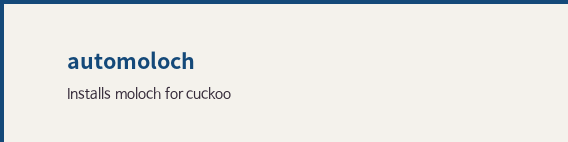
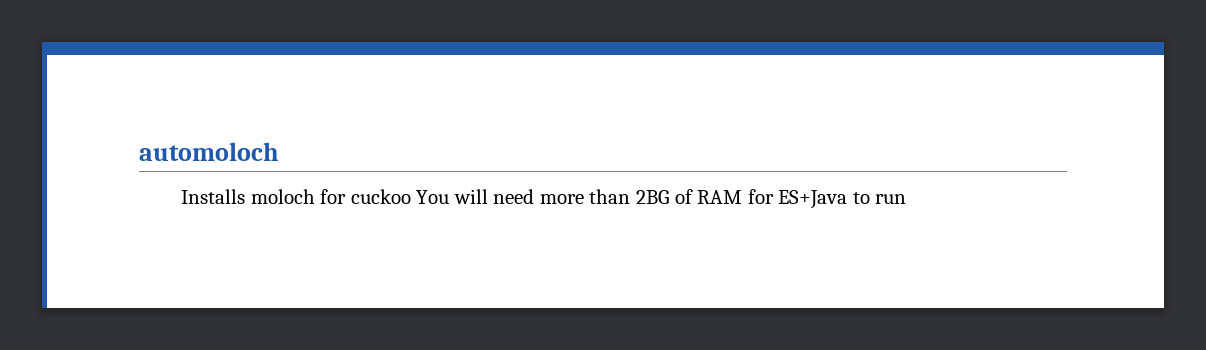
- Installs moloch for cuckoo
+ Installs moloch for cuckoo You will need more than 2BG of RAM for ES+Java to run

